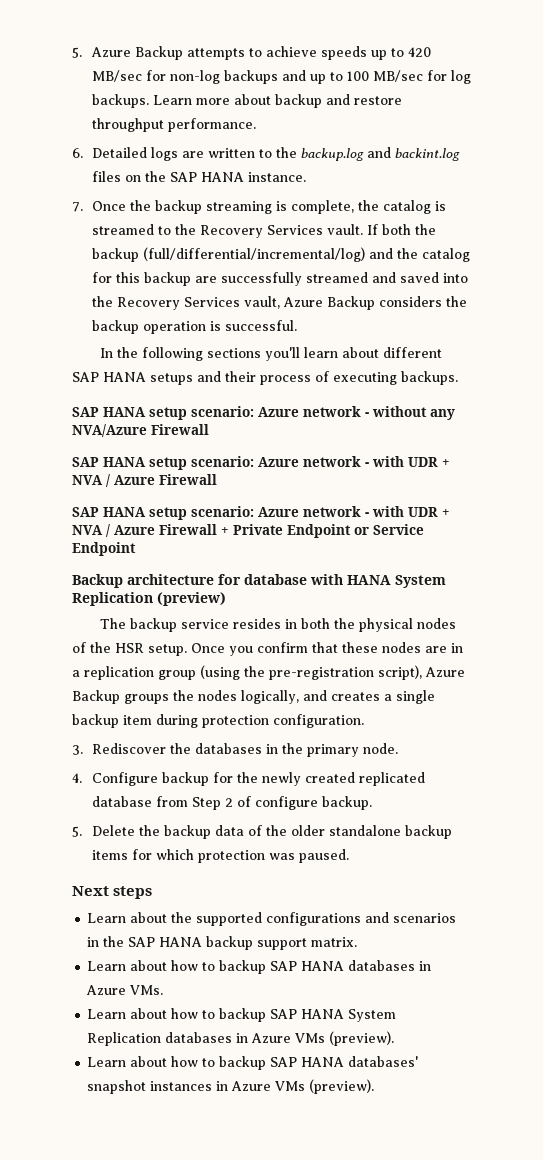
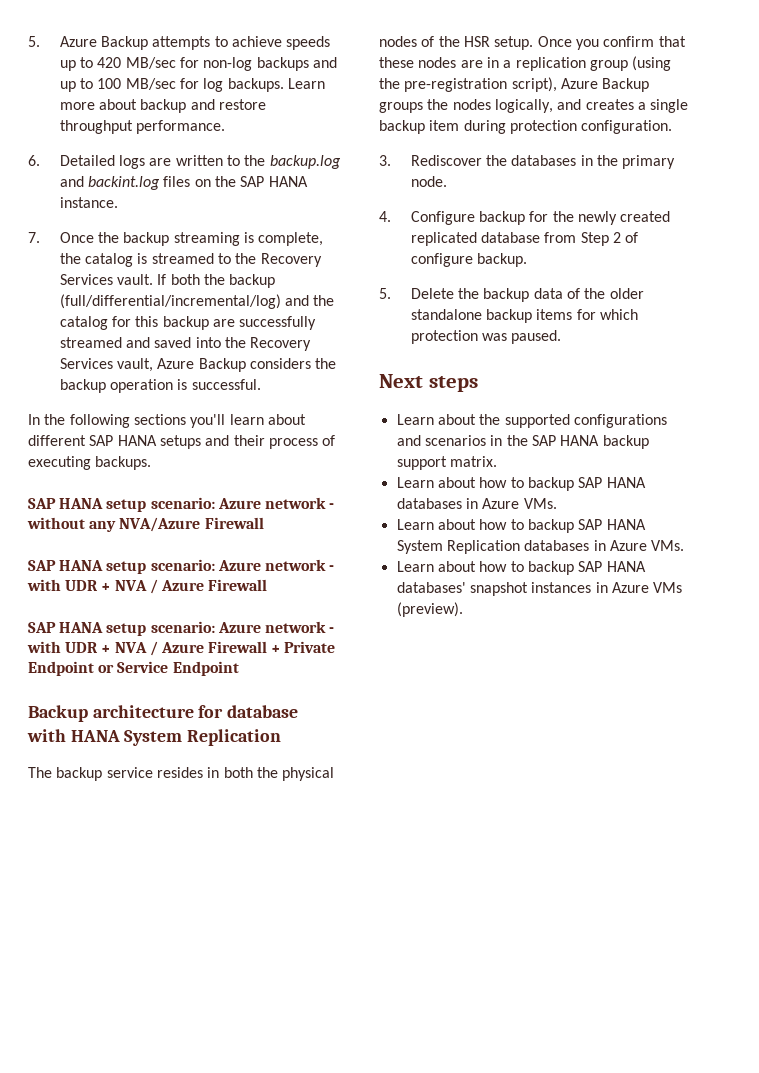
- Backup architecture for database with HANA System Replication (preview)
+ Backup architecture for database with HANA System Replication
- Learn about how to backup SAP HANA System Replication databases in Azure VMs (preview).
+ Learn about how to backup SAP HANA System Replication databases in Azure VMs.

